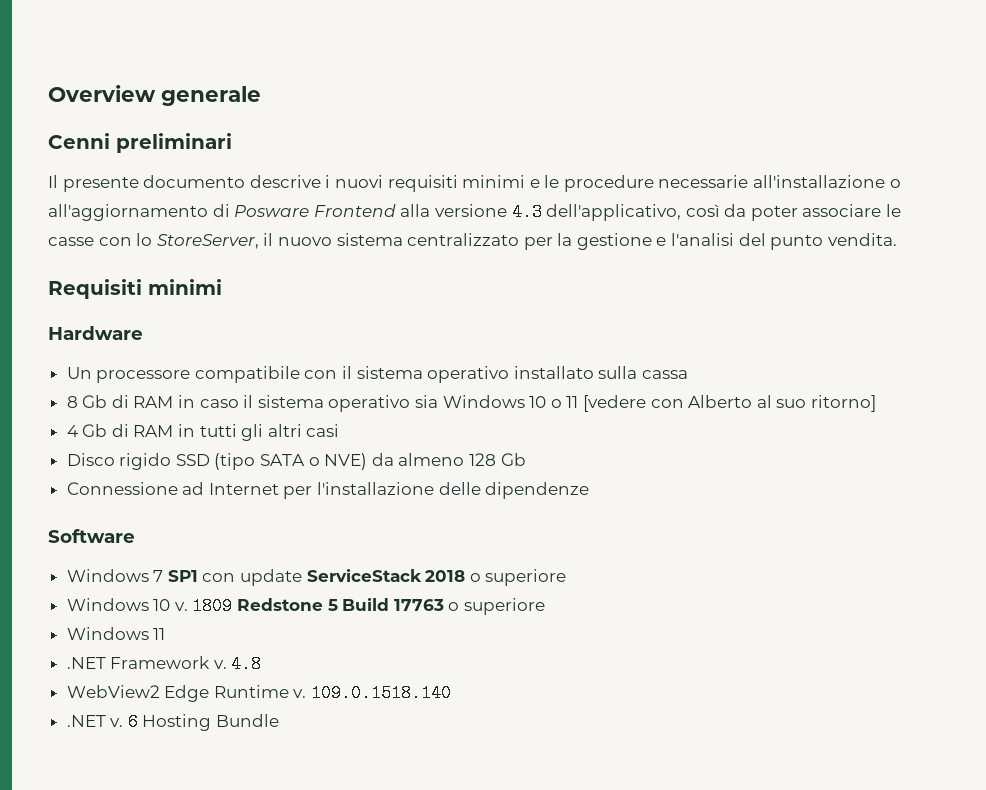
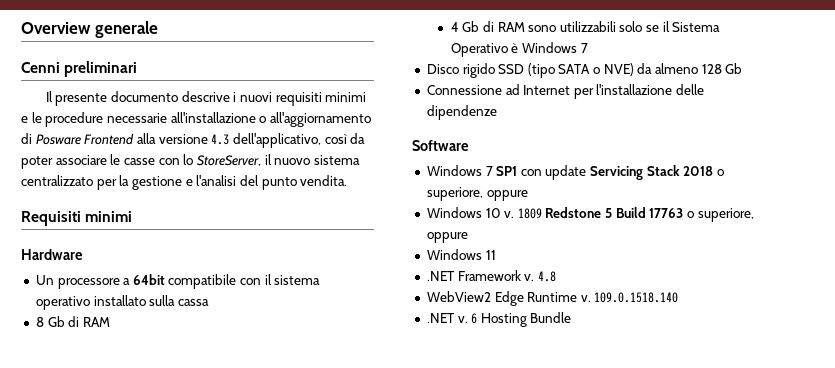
- Un processore compatibile con il sistema operativo installato sulla cassa
+ Un processore a 64bit compatibile con il sistema operativo installato sulla cassa
- 8 Gb di RAM in caso il sistema operativo sia Windows 10 o 11 [vedere con Alberto al suo ritorno]
- 4 Gb di RAM in tutti gli altri casi
+ 8 Gb di RAM
+ 4 Gb di RAM sono utilizzabili solo se il Sistema Operativo è Windows 7
- Windows 7 SP1 con update ServiceStack 2018 o superiore
+ Windows 7 SP1 con update Servicing Stack 2018 o superiore, oppure
- 1809 Redstone 5 Build 17763 o superiore
+ 1809 Redstone 5 Build 17763 o superiore, oppure

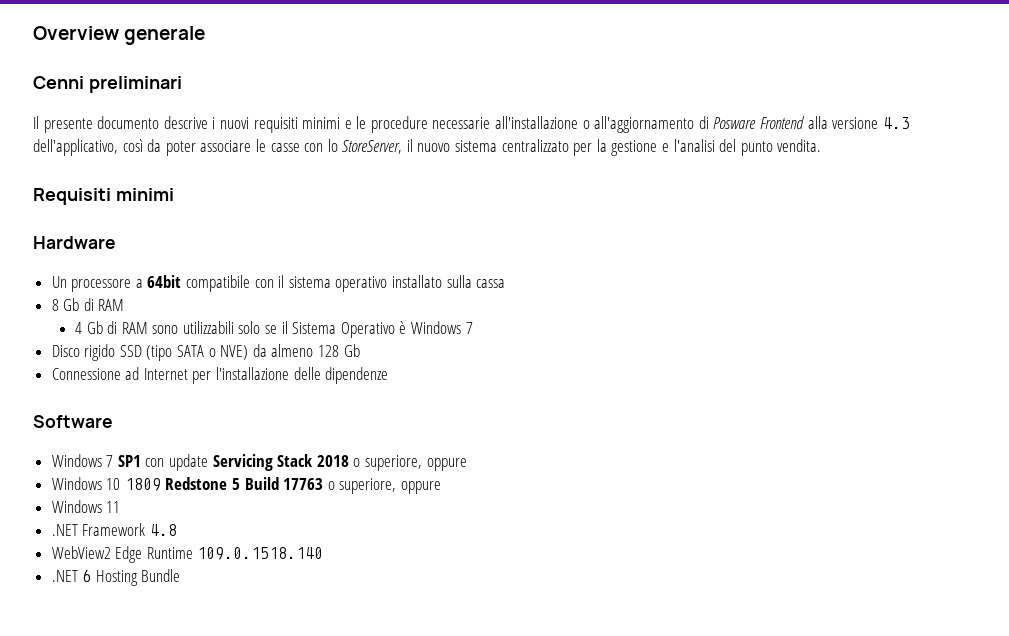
- Windows 10 v. 1809 Redstone 5 Build 17763 o superiore, oppure
+ Windows 10 1809 Redstone 5 Build 17763 o superiore, oppure
- .NET Framework v. 4.8
+ .NET Framework 4.8
- WebView2 Edge Runtime v. 109.0.1518.140
+ WebView2 Edge Runtime 109.0.1518.140
- .NET v. 6 Hosting Bundle
+ .NET 6 Hosting Bundle

